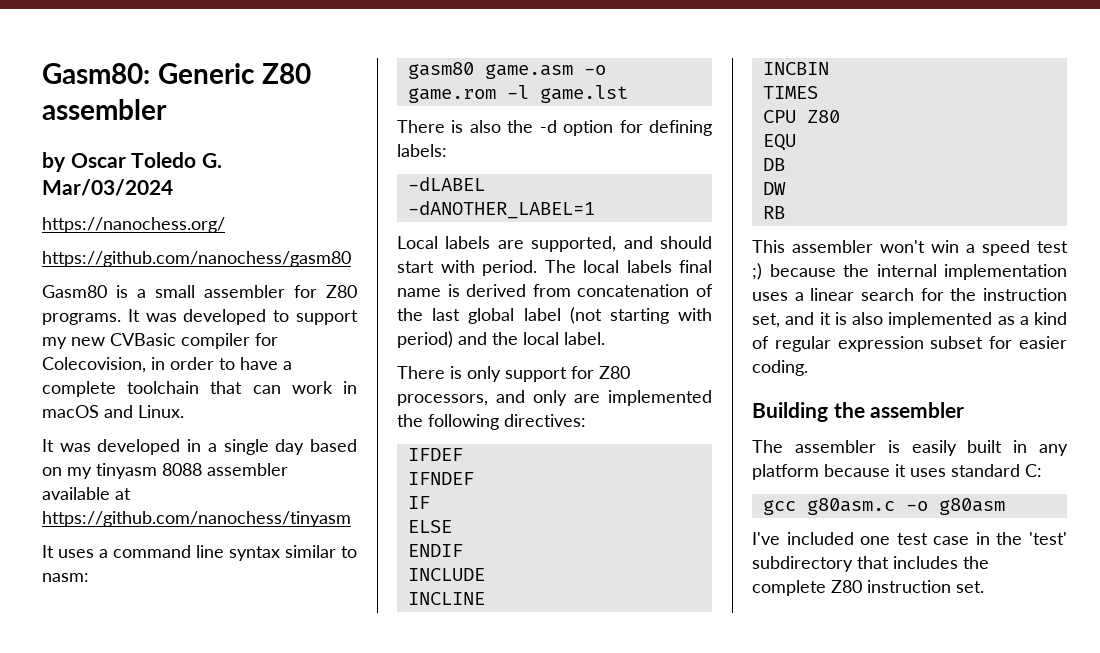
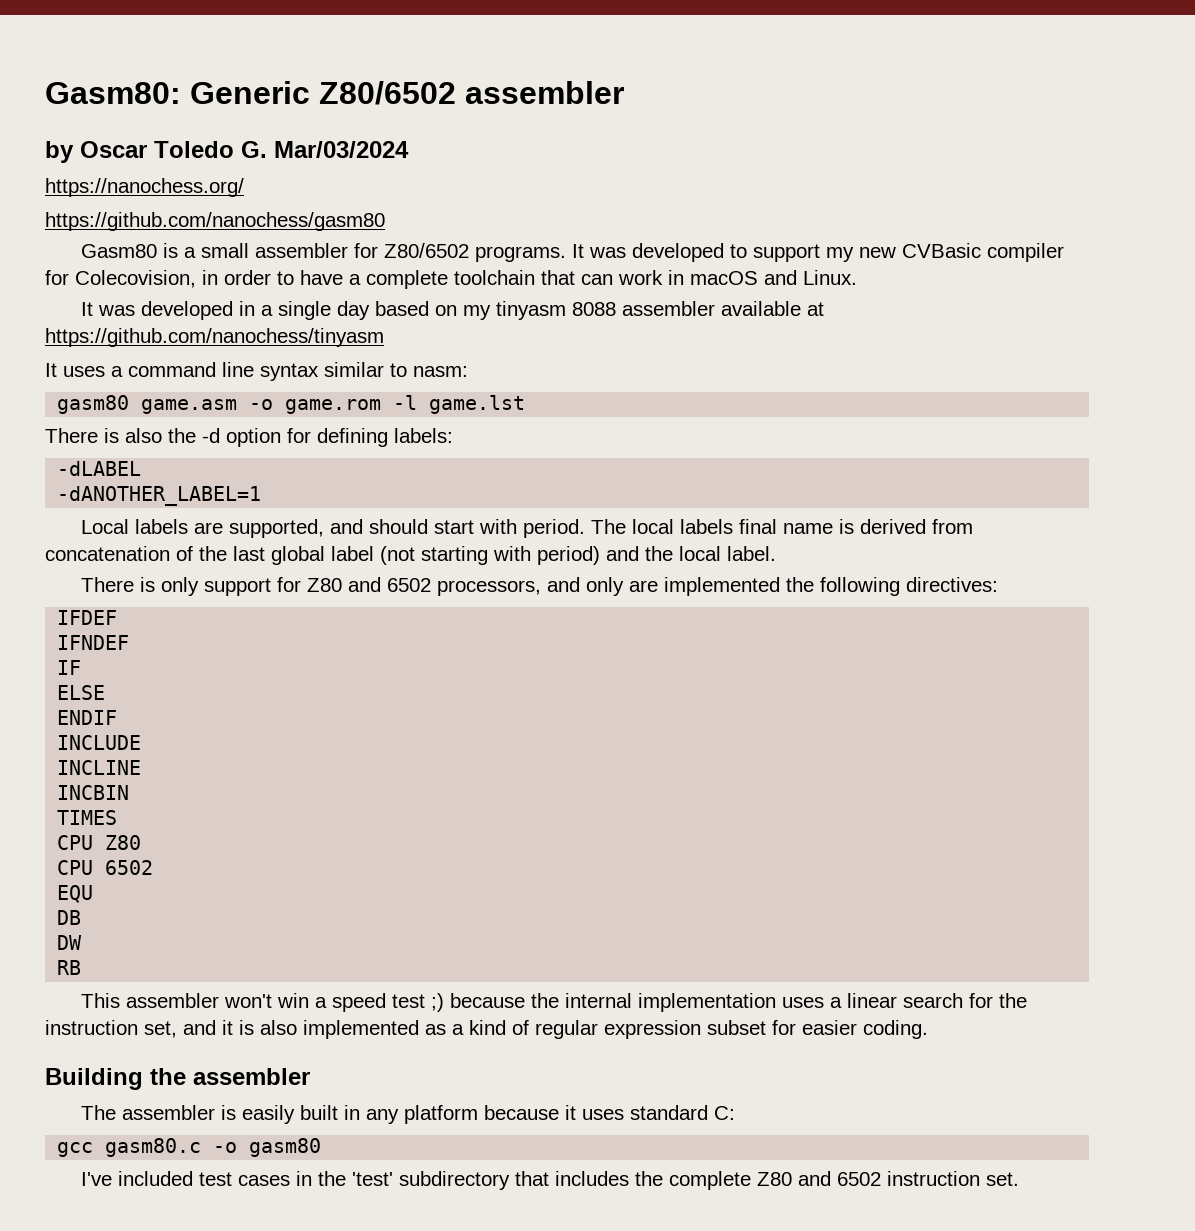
- Gasm80: Generic Z80 assembler
+ Gasm80: Generic Z80/6502 assembler
- Gasm80 is a small assembler for Z80 programs.
+ Gasm80 is a small assembler for Z80/6502 programs.
- There is only support for Z80 processors, and only are implemented the following directives:
+ There is only support for Z80 and 6502 processors, and only are implemented the following directives:
+ CPU 6502
- gcc g80asm.c -o g80asm
+ gcc gasm80.c -o gasm80
- I've included one test case in the 'test' subdirectory that includes the complete Z80 instruction set.
+ I've included test cases in the 'test' subdirectory that includes the complete Z80 and 6502 instruction set.

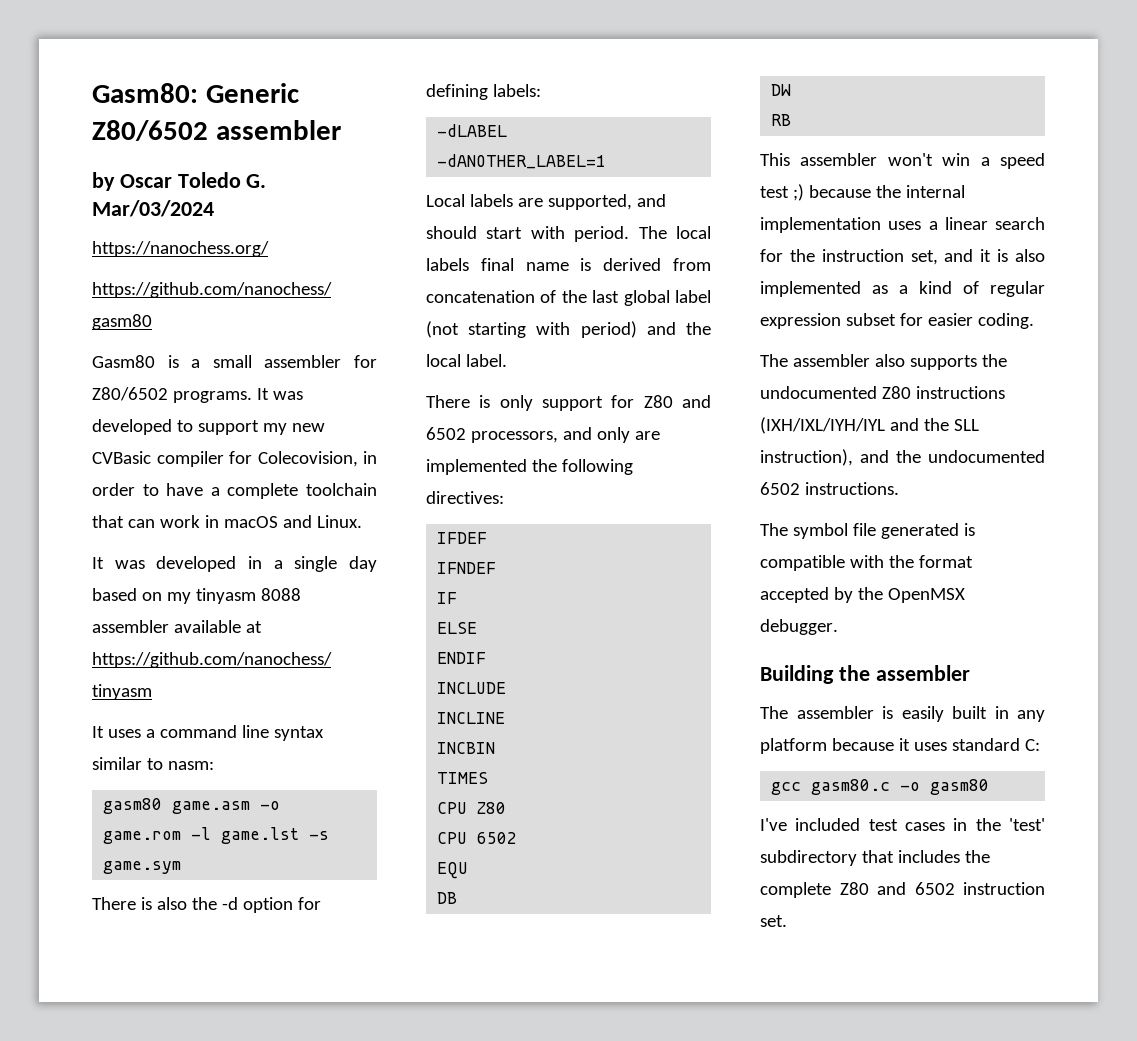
- gasm80 game.asm -o game.rom -l game.lst
+ gasm80 game.asm -o game.rom -l game.lst -s game.sym
+ The assembler also supports the undocumented Z80 instructions (IXH/IXL/IYH/IYL and the SLL instruction), and the undocumented 6502 instructions.
+ The symbol file generated is compatible with the format accepted by the OpenMSX debugger.

